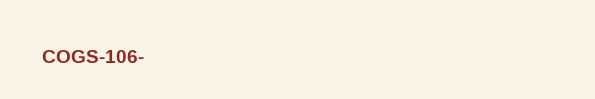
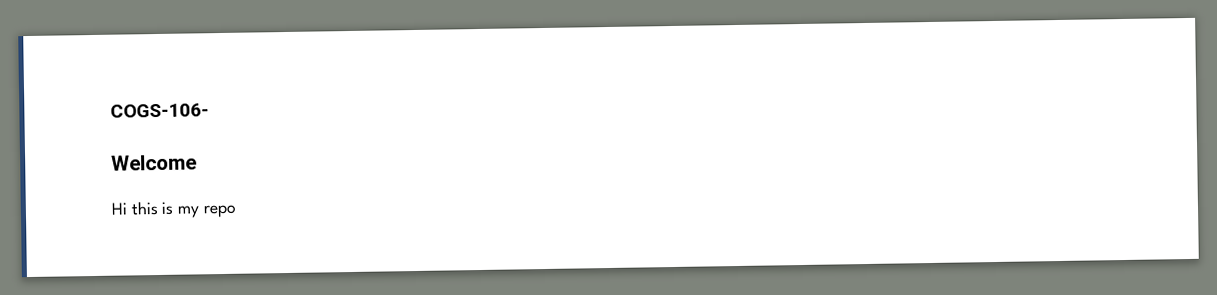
+ Welcome
+ Hi this is my repo

